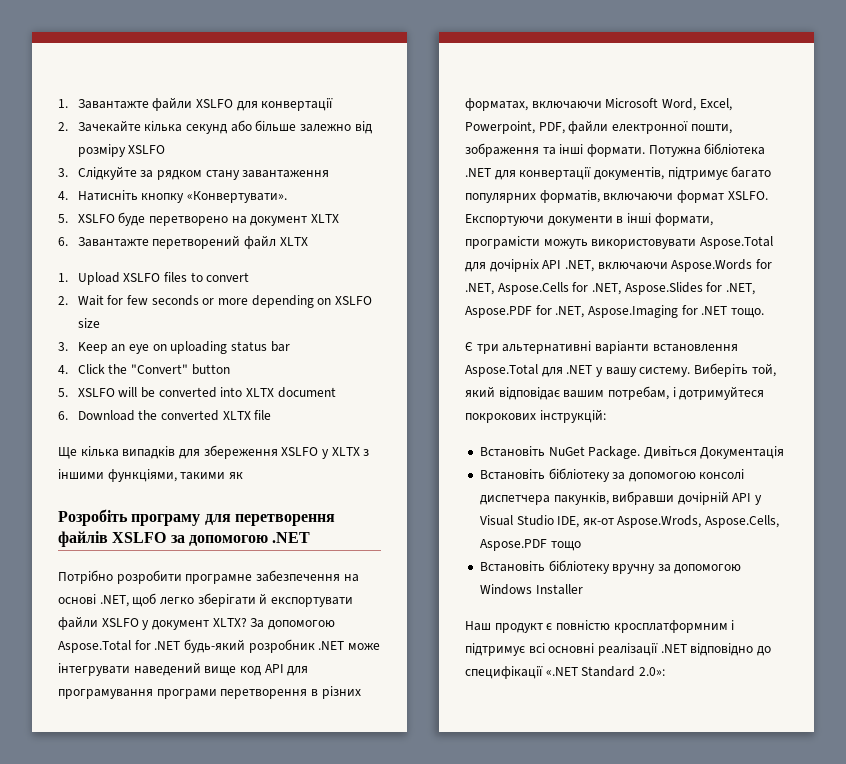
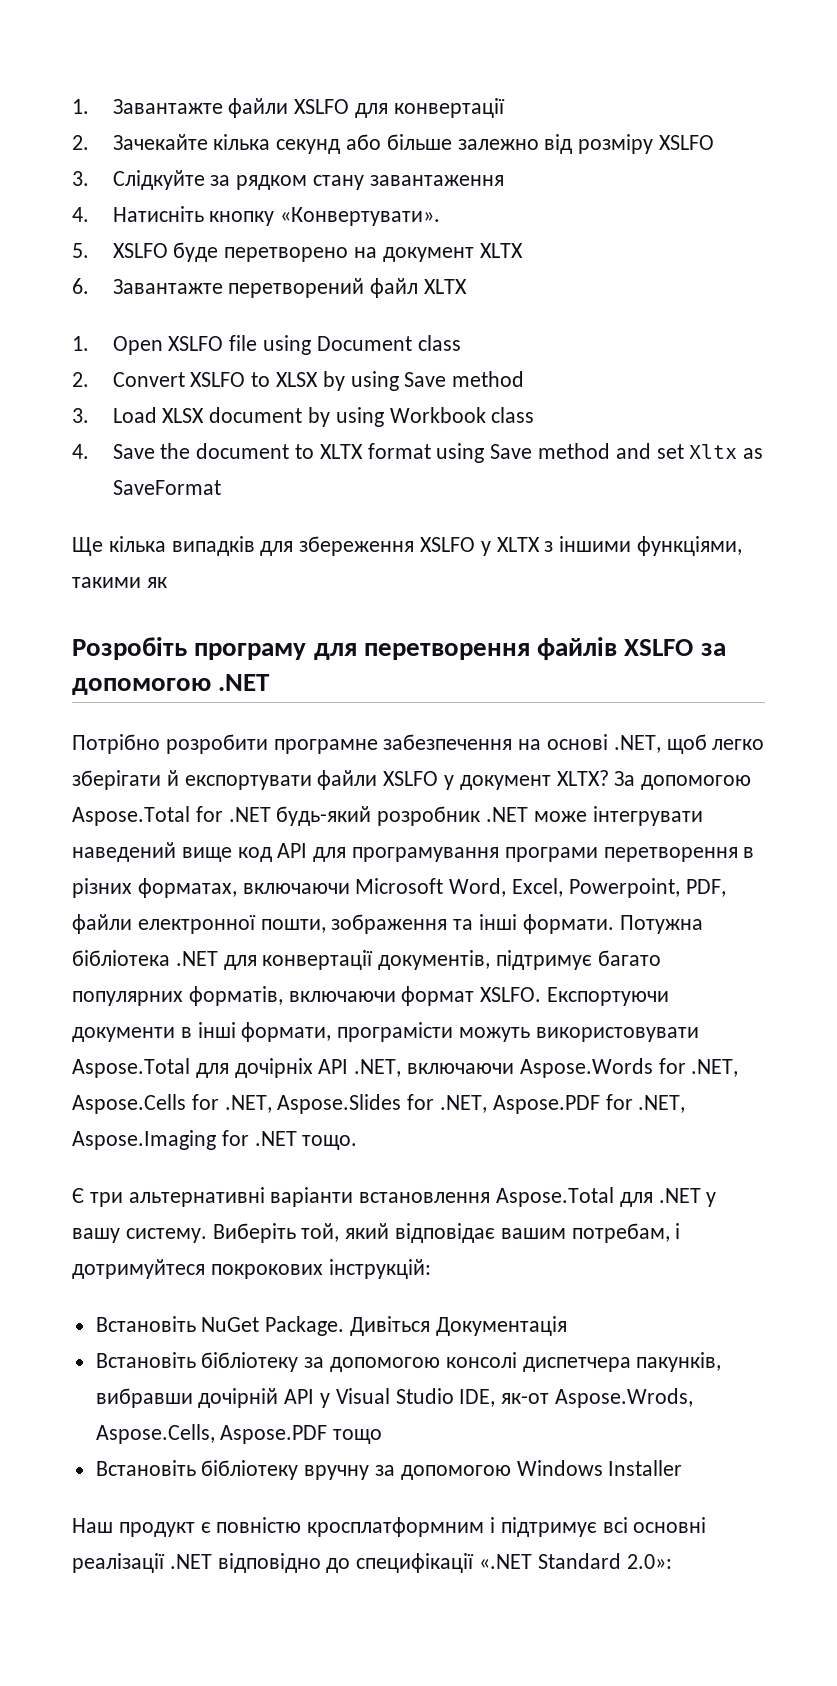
- 1. Upload XSLFO files to convert
- 2. Wait for few seconds or more depending on XSLFO size
- 3. Keep an eye on uploading status bar
- 4. Click the "Convert" button
- 5. XSLFO will be converted into XLTX document
- 6. Download the converted XLTX file
+ 1. Open XSLFO file using Document class
+ 2. Convert XSLFO to XLSX by using Save method
+ 3. Load XLSX document by using Workbook class
+ 4. Save the document to XLTX format using Save method and set Xltx as SaveFormat

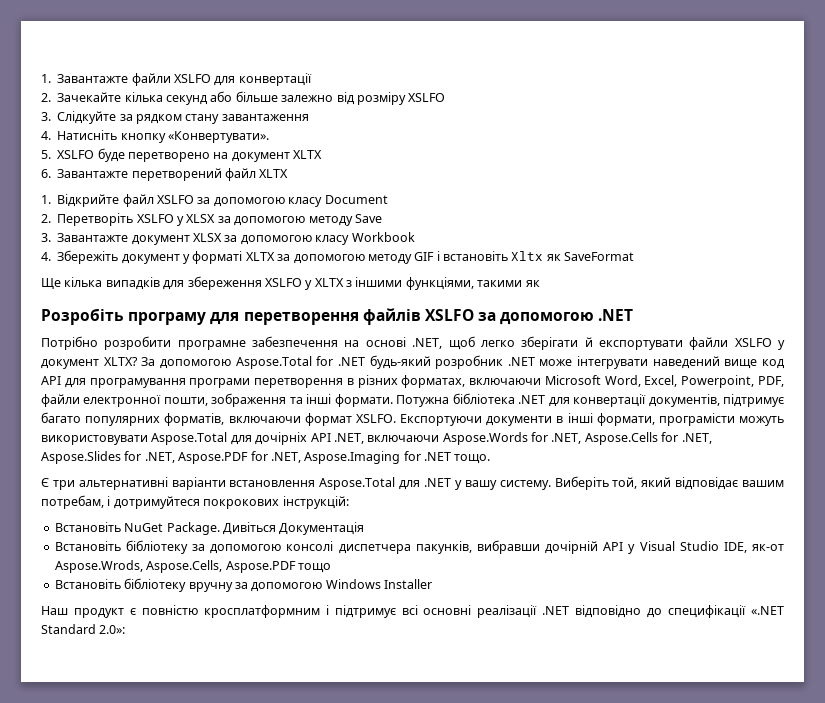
- 1. Open XSLFO file using Document class
- 2. Convert XSLFO to XLSX by using Save method
- 3. Load XLSX document by using Workbook class
- 4. Save the document to XLTX format using Save method and set Xltx as SaveFormat
+ 1. Відкрийте файл XSLFO за допомогою класу Document
+ 2. Перетворіть XSLFO у XLSX за допомогою методу Save
+ 3. Завантажте документ XLSX за допомогою класу Workbook
+ 4. Збережіть документ у форматі XLTX за допомогою методу GIF і встановіть Xltx як SaveFormat

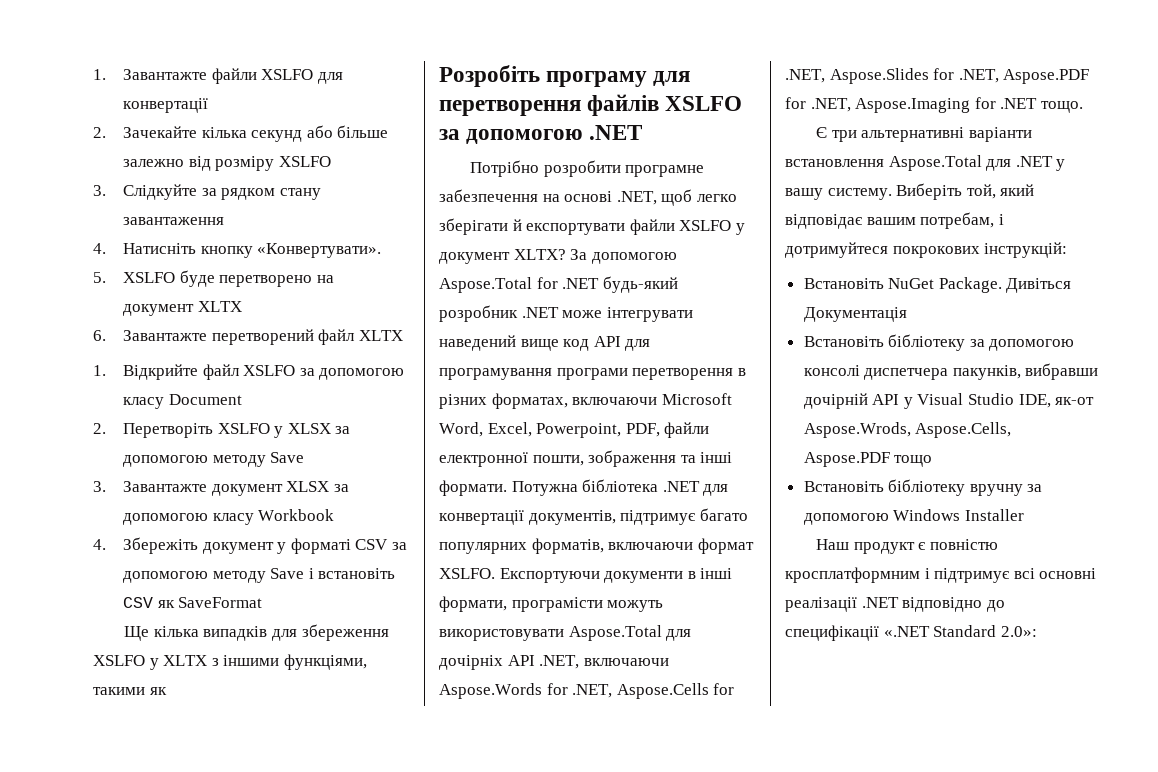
- 4. Збережіть документ у форматі XLTX за допомогою методу GIF і встановіть Xltx як SaveFormat
+ 4. Збережіть документ у форматі CSV за допомогою методу Save і встановіть CSV як SaveFormat

